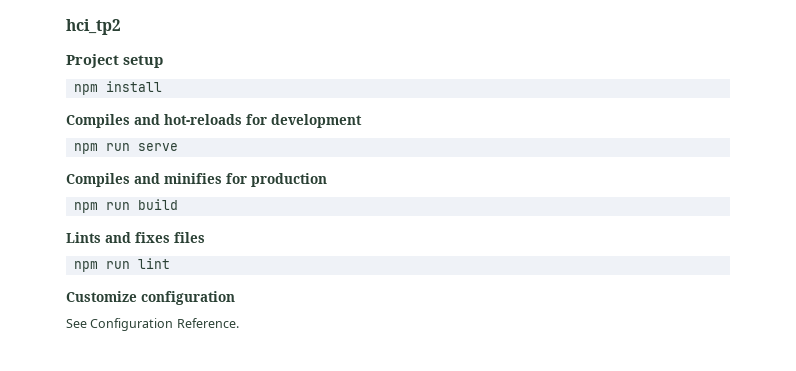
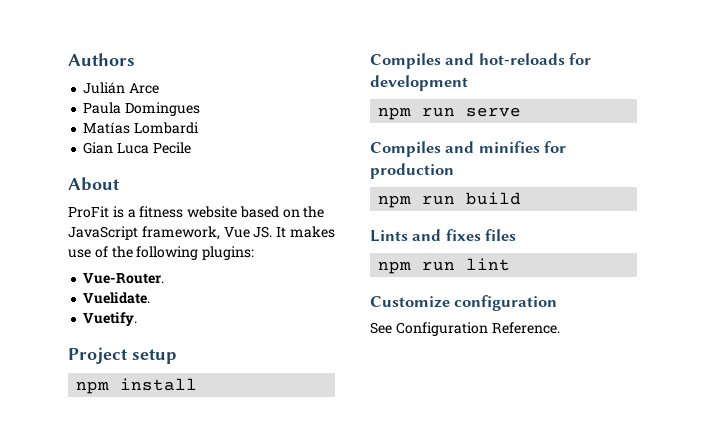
- hci_tp2
+ Authors
+ Julián Arce
+ Paula Domingues
+ Matías Lombardi
+ Gian Luca Pecile
+ About
+ ProFit is a fitness website based on the JavaScript framework, Vue JS. It makes use of the following plugins:
+ Vue-Router.
+ Vuelidate.
+ Vuetify.

